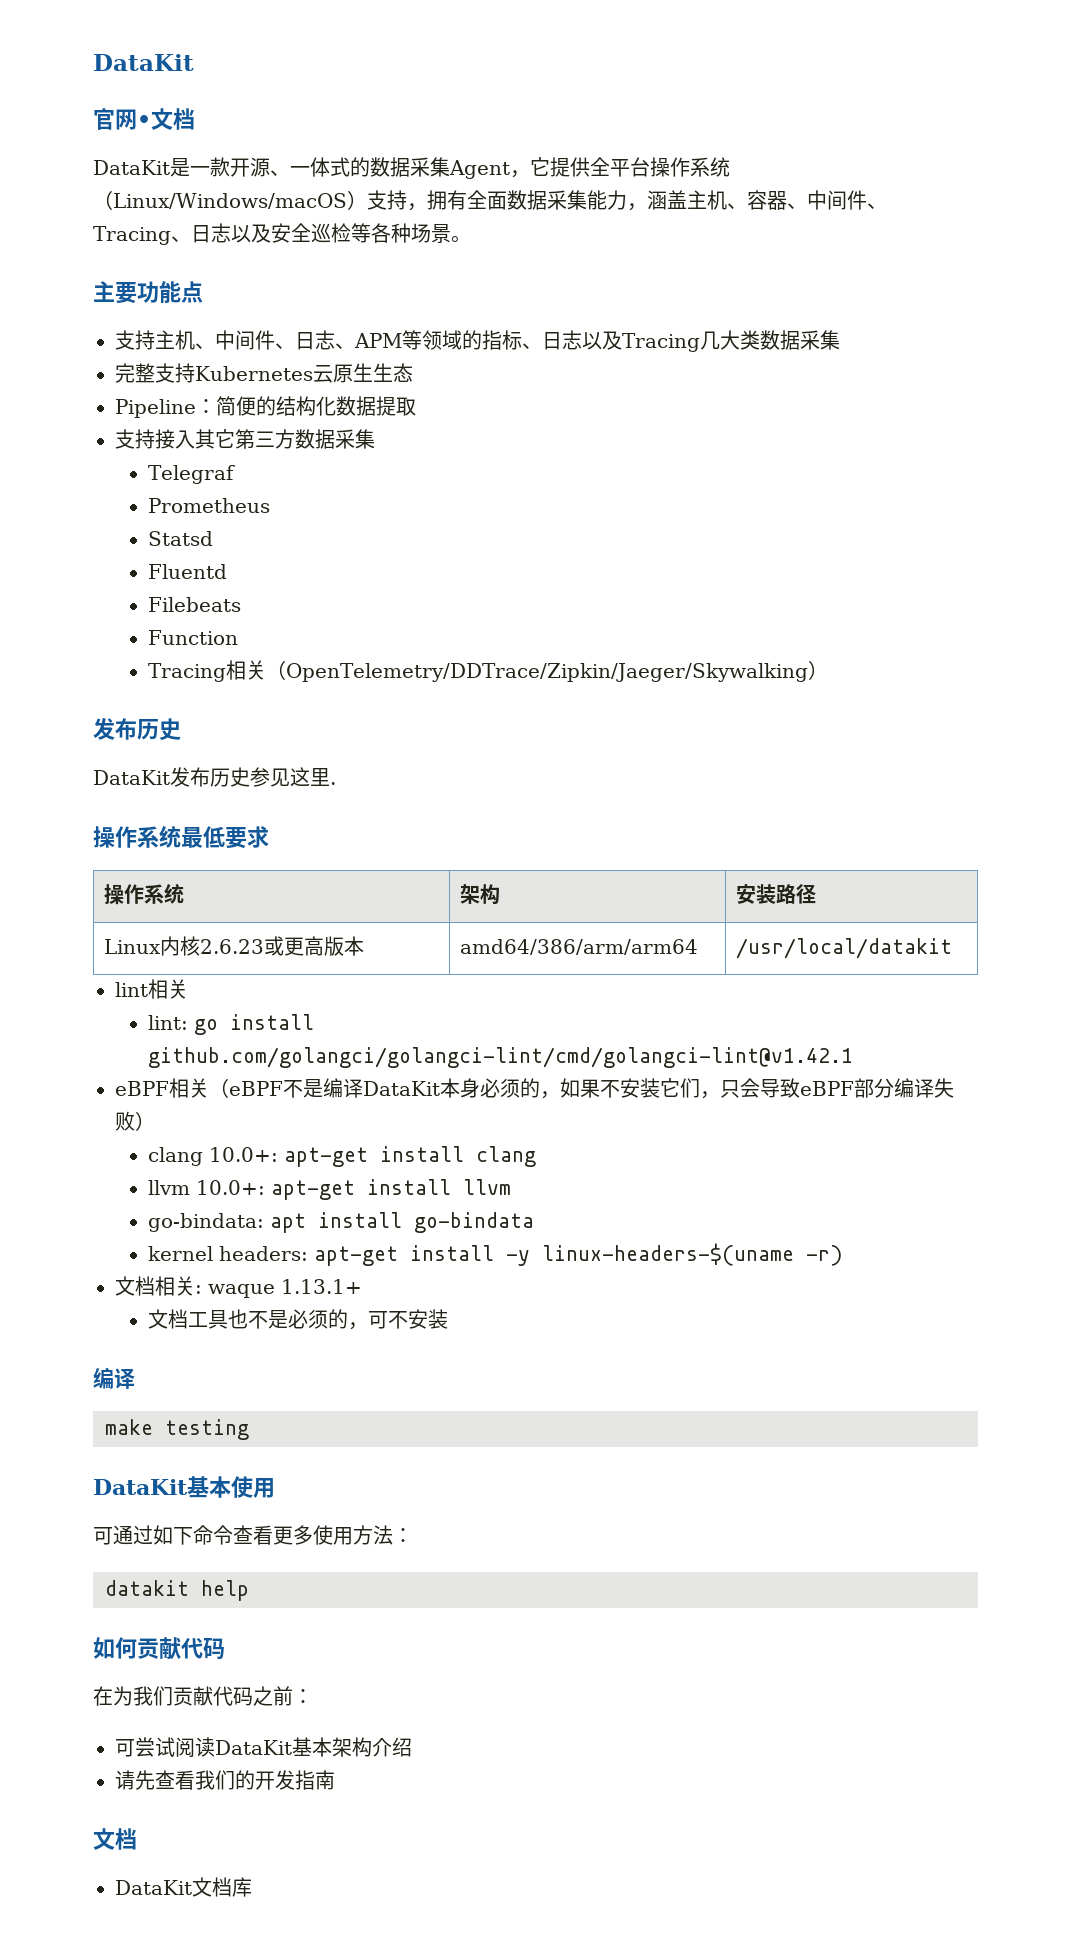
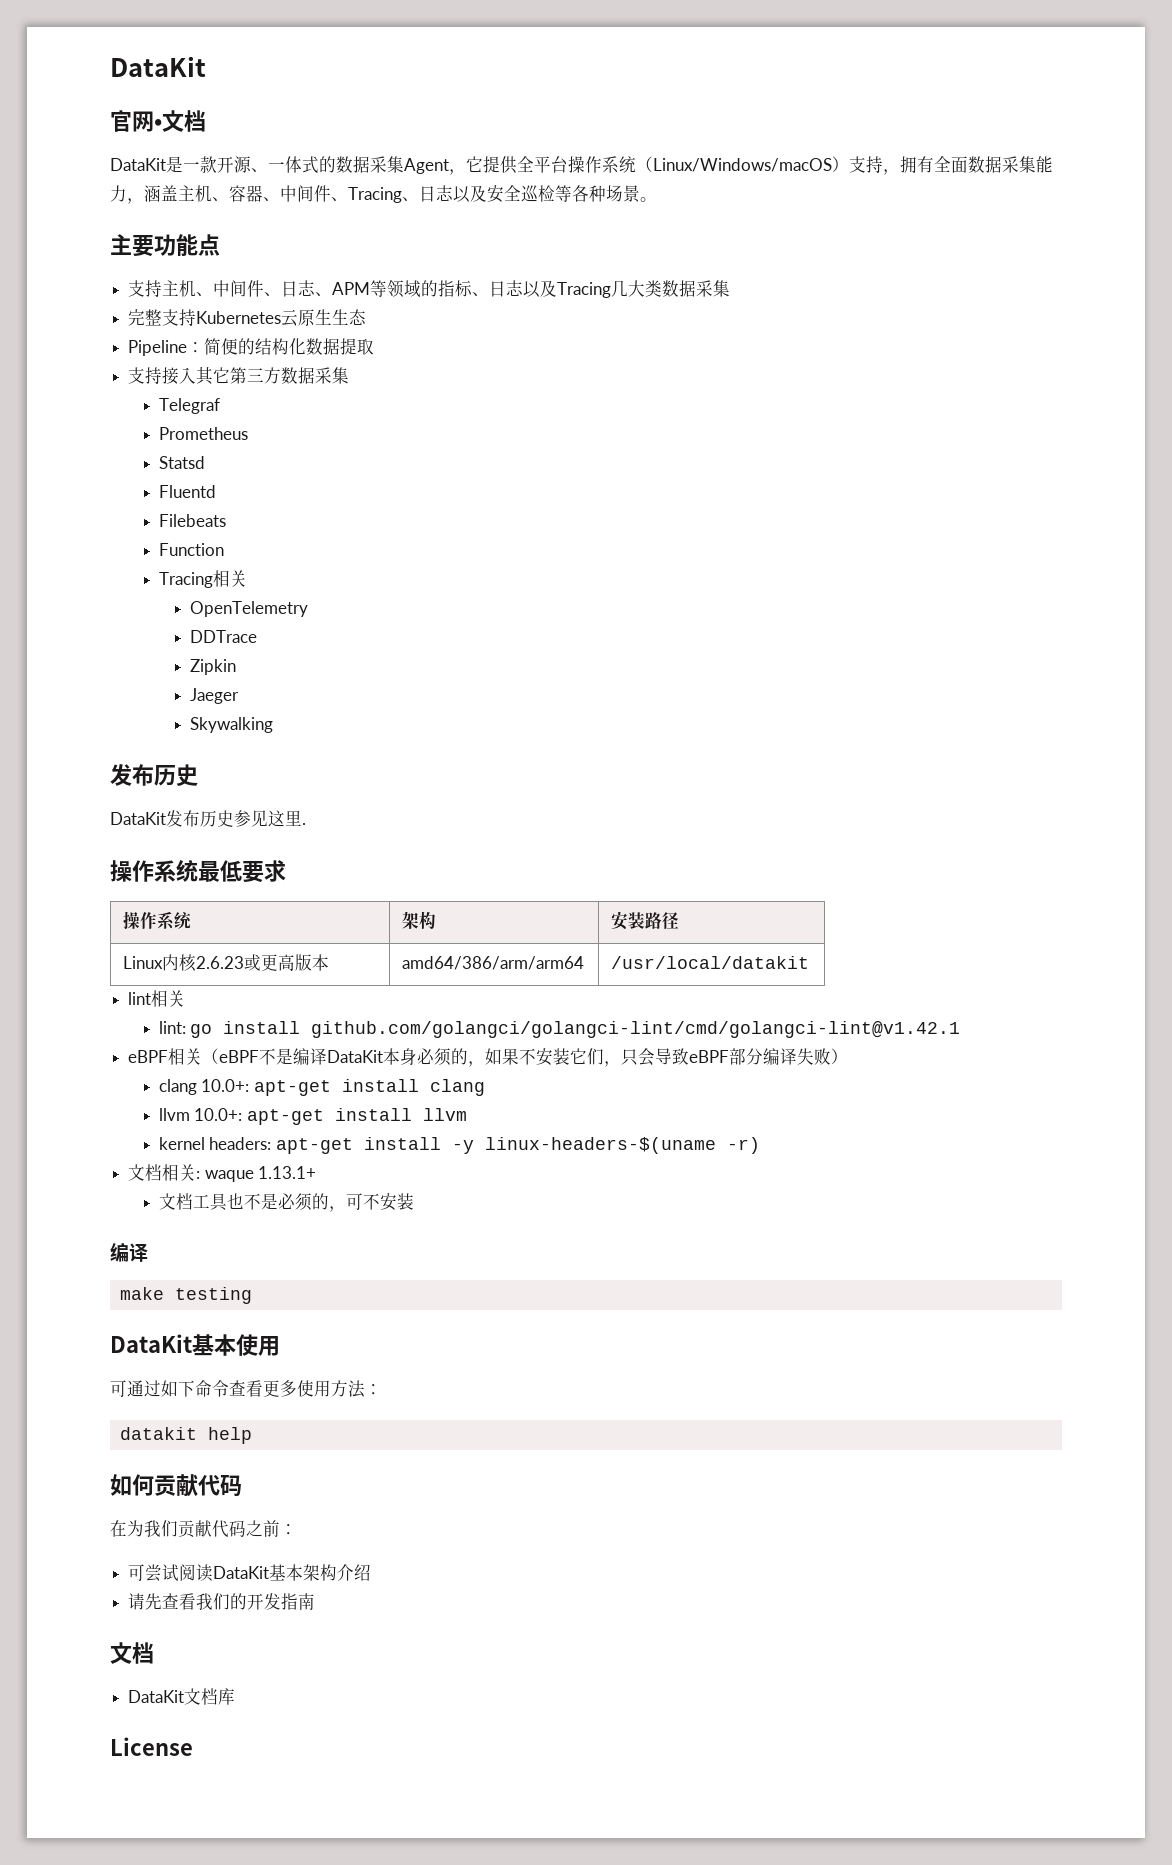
- Tracing相关（OpenTelemetry/DDTrace/Zipkin/Jaeger/Skywalking）
+ Tracing相关
+ OpenTelemetry
+ DDTrace
+ Zipkin
+ Jaeger
+ Skywalking
- go-bindata: apt install go-bindata
+ License

